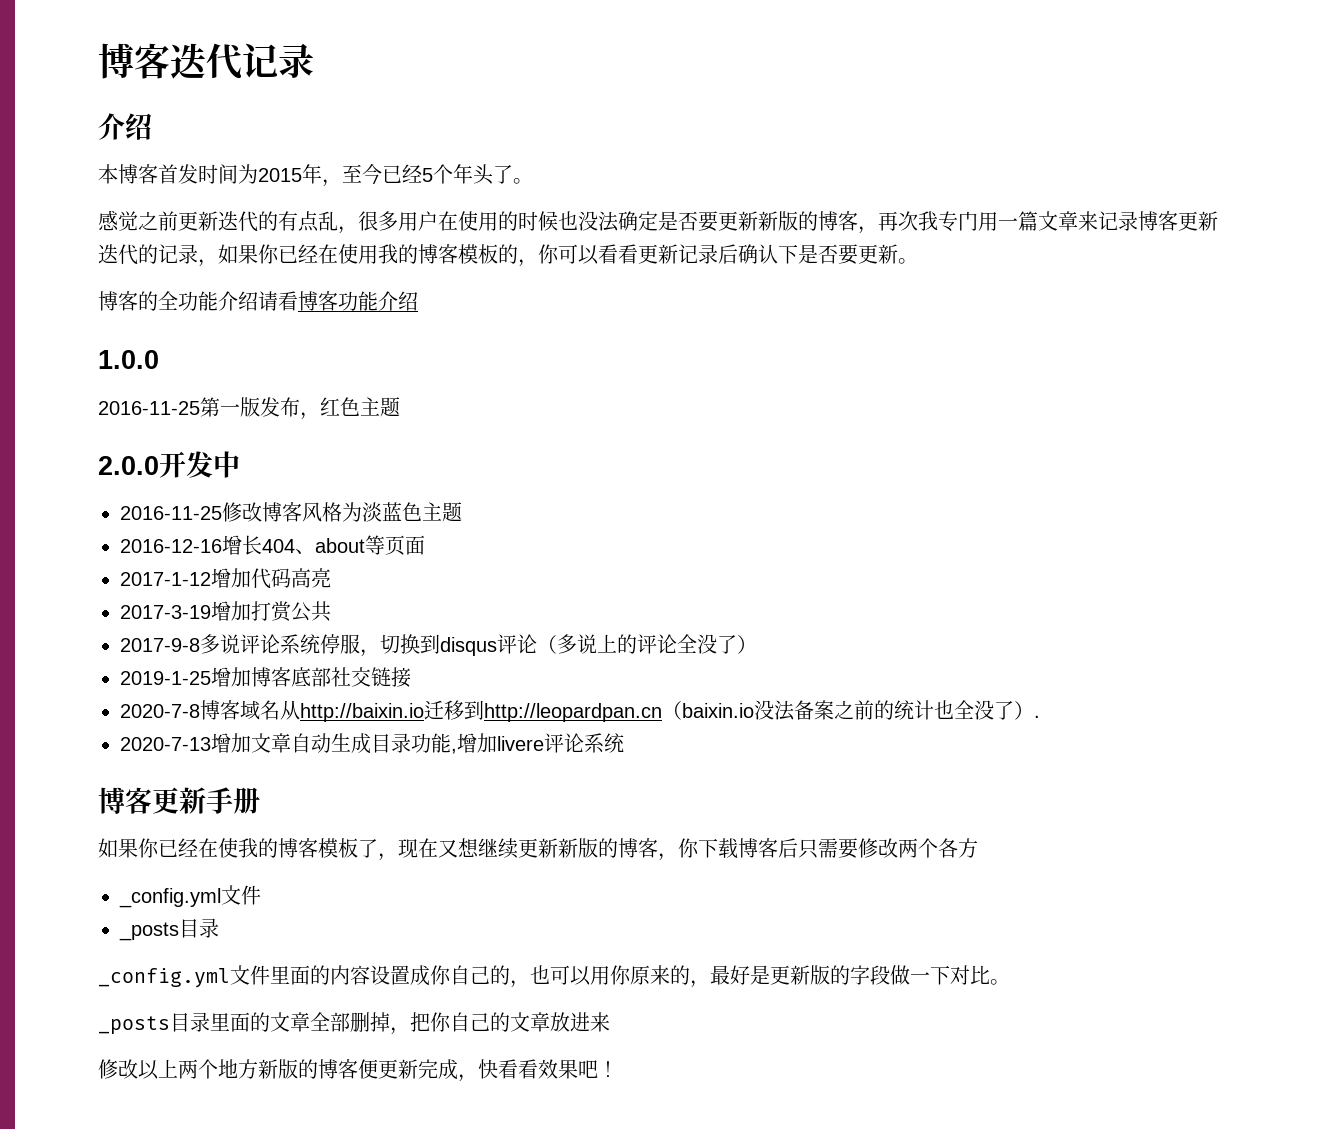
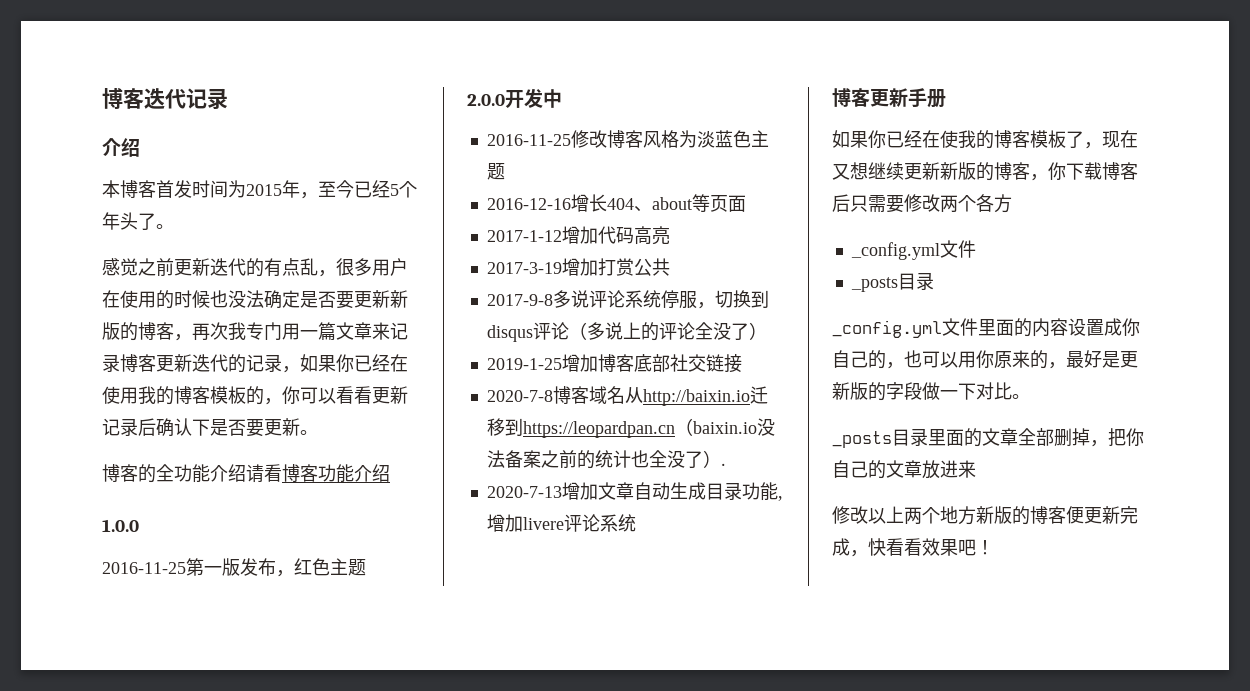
- 2020-7-8博客域名从http://baixin.io迁移到http://leopardpan.cn（baixin.io没法备案之前的统计也全没了）.
+ 2020-7-8博客域名从http://baixin.io迁移到https://leopardpan.cn（baixin.io没法备案之前的统计也全没了）.

